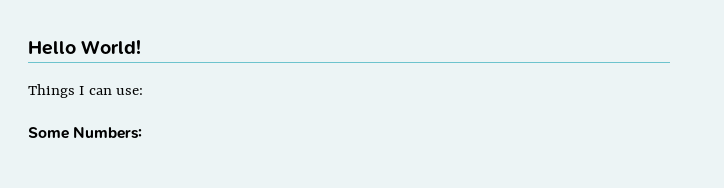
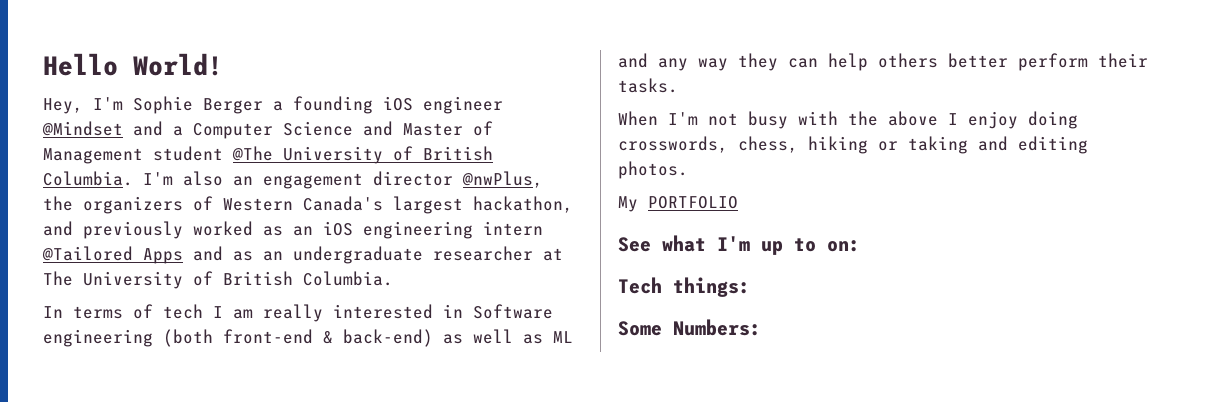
- Things I can use:
+ Hey, I'm Sophie Berger a founding iOS engineer @Mindset and a Computer Science and Master of Management student @The University of British Columbia. I'm also an engagement director @nwPlus, the organizers of Western Canada's largest hackathon, and previously worked as an iOS engineering intern @Tailored Apps and as an undergraduate researcher at The University of British Columbia.
+ In terms of tech I am really interested in Software engineering (both front-end & back-end) as well as ML and any way they can help others better perform their tasks.
+ When I'm not busy with the above I enjoy doing crosswords, chess, hiking or taking and editing photos.
+ My PORTFOLIO
+ See what I'm up to on:
+ Tech things:

